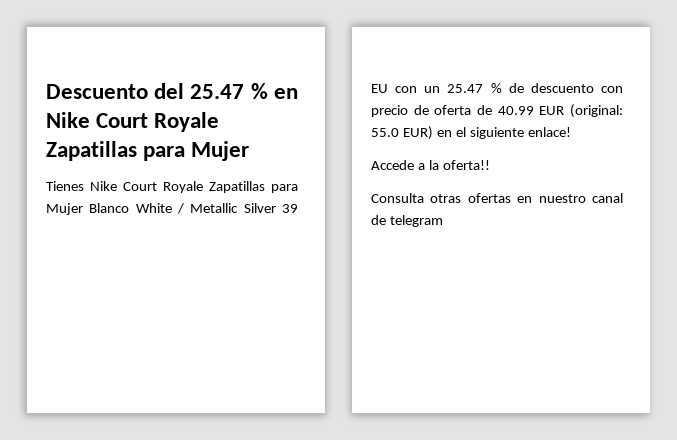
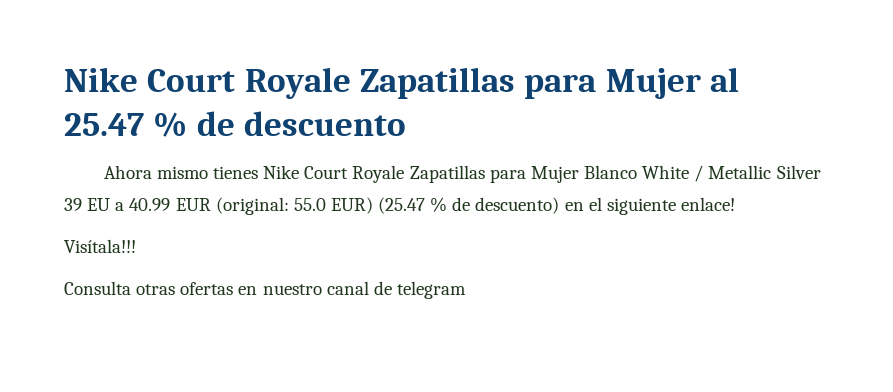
- Descuento del 25.47 % en Nike Court Royale Zapatillas para Mujer
- Tienes Nike Court Royale Zapatillas para Mujer Blanco White / Metallic Silver 39 EU con un 25.47 % de descuento con precio de oferta de 40.99 EUR (original: 55.0 EUR) en el siguiente enlace!
+ Nike Court Royale Zapatillas para Mujer al 25.47 % de descuento
+ Ahora mismo tienes Nike Court Royale Zapatillas para Mujer Blanco White / Metallic Silver 39 EU a 40.99 EUR (original: 55.0 EUR) (25.47 % de descuento) en el siguiente enlace!
- Accede a la oferta!!
+ Visítala!!!

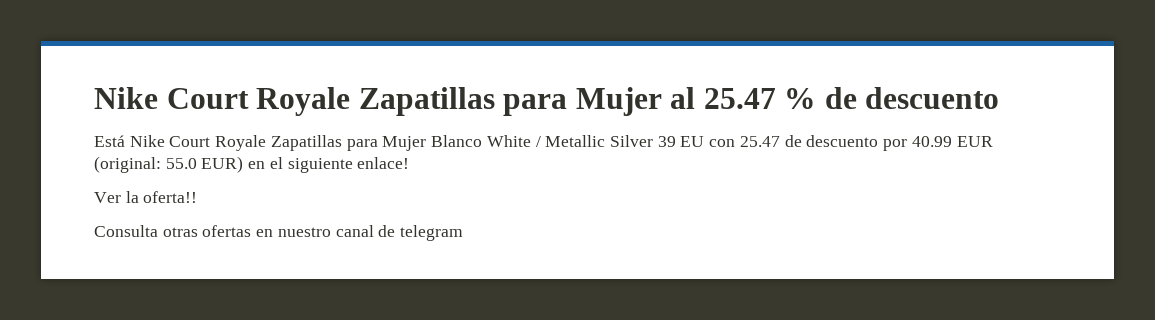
- Ahora mismo tienes Nike Court Royale Zapatillas para Mujer Blanco White / Metallic Silver 39 EU a 40.99 EUR (original: 55.0 EUR) (25.47 % de descuento) en el siguiente enlace!
+ Está Nike Court Royale Zapatillas para Mujer Blanco White / Metallic Silver 39 EU con 25.47 de descuento por 40.99 EUR (original: 55.0 EUR) en el siguiente enlace!
- Visítala!!!
+ Ver la oferta!!

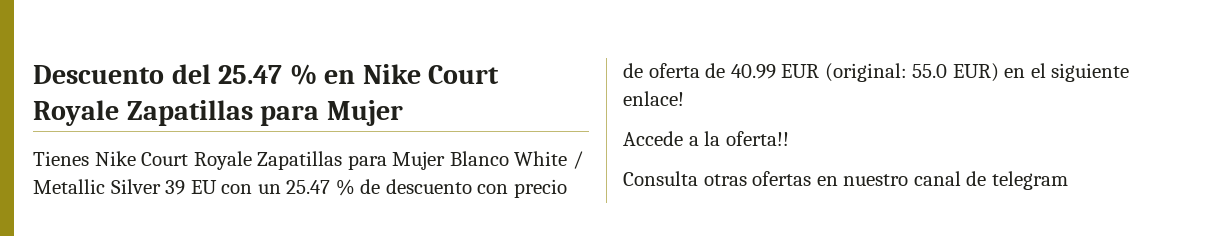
- Nike Court Royale Zapatillas para Mujer al 25.47 % de descuento
- Está Nike Court Royale Zapatillas para Mujer Blanco White / Metallic Silver 39 EU con 25.47 de descuento por 40.99 EUR (original: 55.0 EUR) en el siguiente enlace!
+ Descuento del 25.47 % en Nike Court Royale Zapatillas para Mujer
+ Tienes Nike Court Royale Zapatillas para Mujer Blanco White / Metallic Silver 39 EU con un 25.47 % de descuento con precio de oferta de 40.99 EUR (original: 55.0 EUR) en el siguiente enlace!
- Ver la oferta!!
+ Accede a la oferta!!

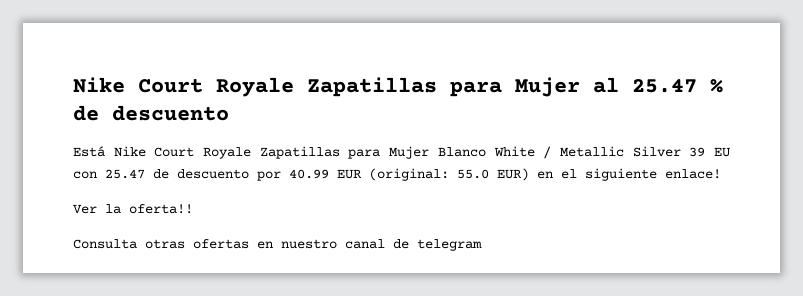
- Descuento del 25.47 % en Nike Court Royale Zapatillas para Mujer
- Tienes Nike Court Royale Zapatillas para Mujer Blanco White / Metallic Silver 39 EU con un 25.47 % de descuento con precio de oferta de 40.99 EUR (original: 55.0 EUR) en el siguiente enlace!
+ Nike Court Royale Zapatillas para Mujer al 25.47 % de descuento
+ Está Nike Court Royale Zapatillas para Mujer Blanco White / Metallic Silver 39 EU con 25.47 de descuento por 40.99 EUR (original: 55.0 EUR) en el siguiente enlace!
- Accede a la oferta!!
+ Ver la oferta!!

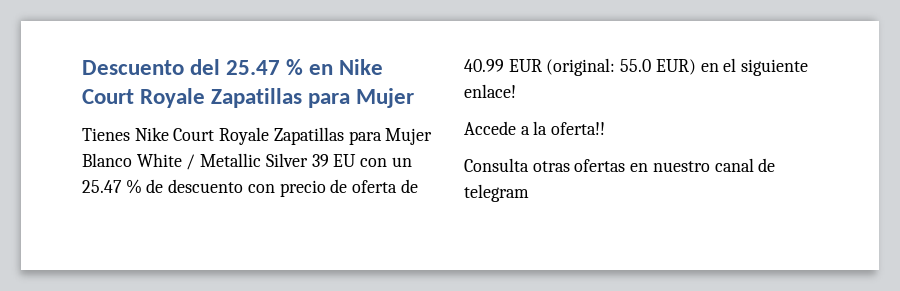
- Nike Court Royale Zapatillas para Mujer al 25.47 % de descuento
- Está Nike Court Royale Zapatillas para Mujer Blanco White / Metallic Silver 39 EU con 25.47 de descuento por 40.99 EUR (original: 55.0 EUR) en el siguiente enlace!
+ Descuento del 25.47 % en Nike Court Royale Zapatillas para Mujer
+ Tienes Nike Court Royale Zapatillas para Mujer Blanco White / Metallic Silver 39 EU con un 25.47 % de descuento con precio de oferta de 40.99 EUR (original: 55.0 EUR) en el siguiente enlace!
- Ver la oferta!!
+ Accede a la oferta!!

